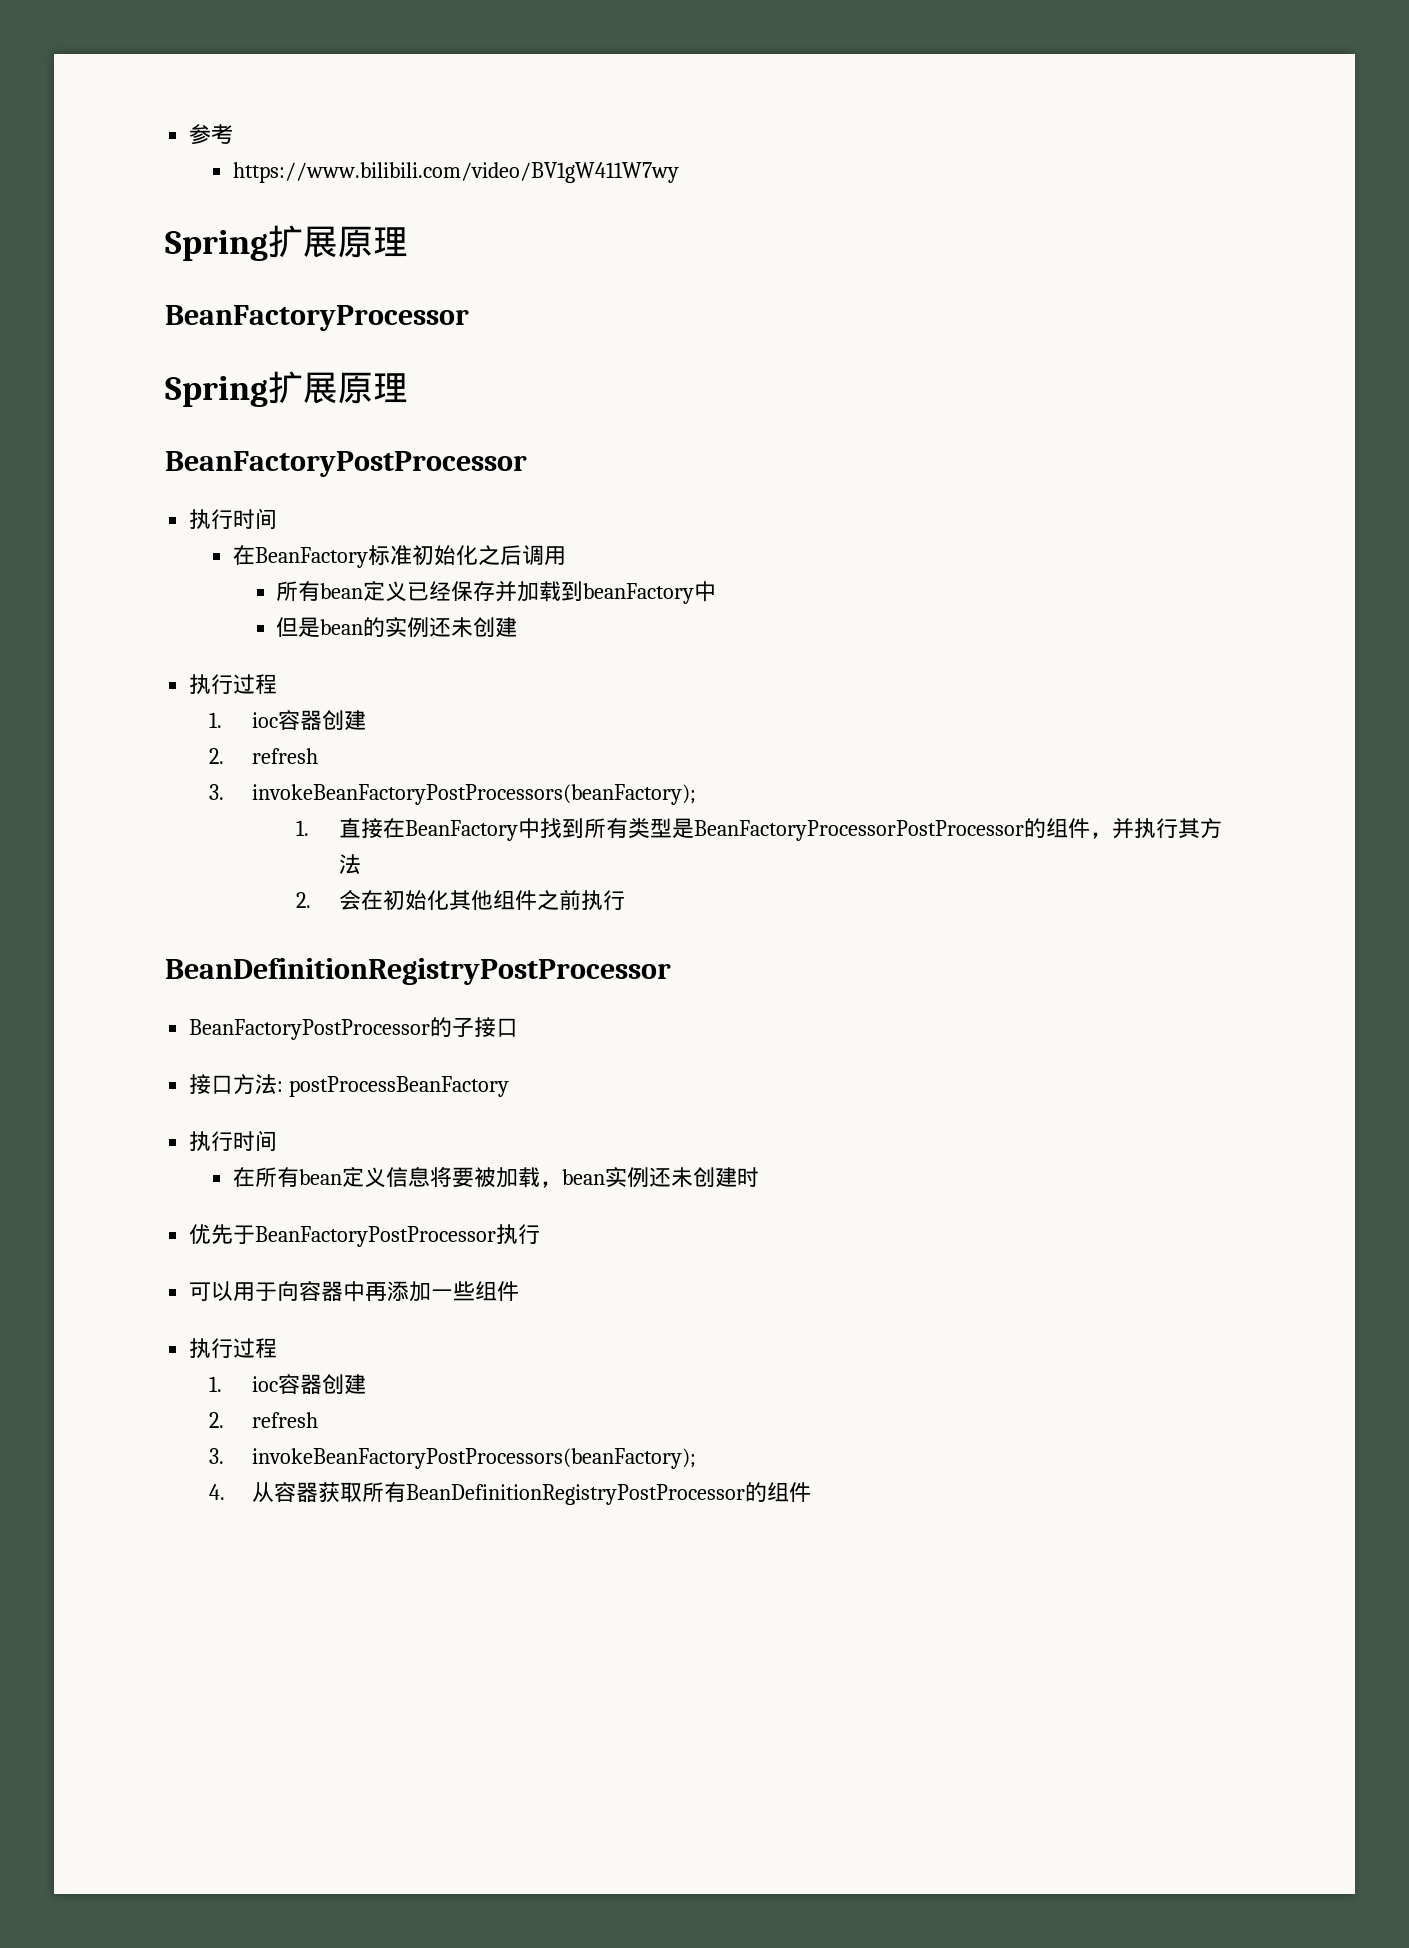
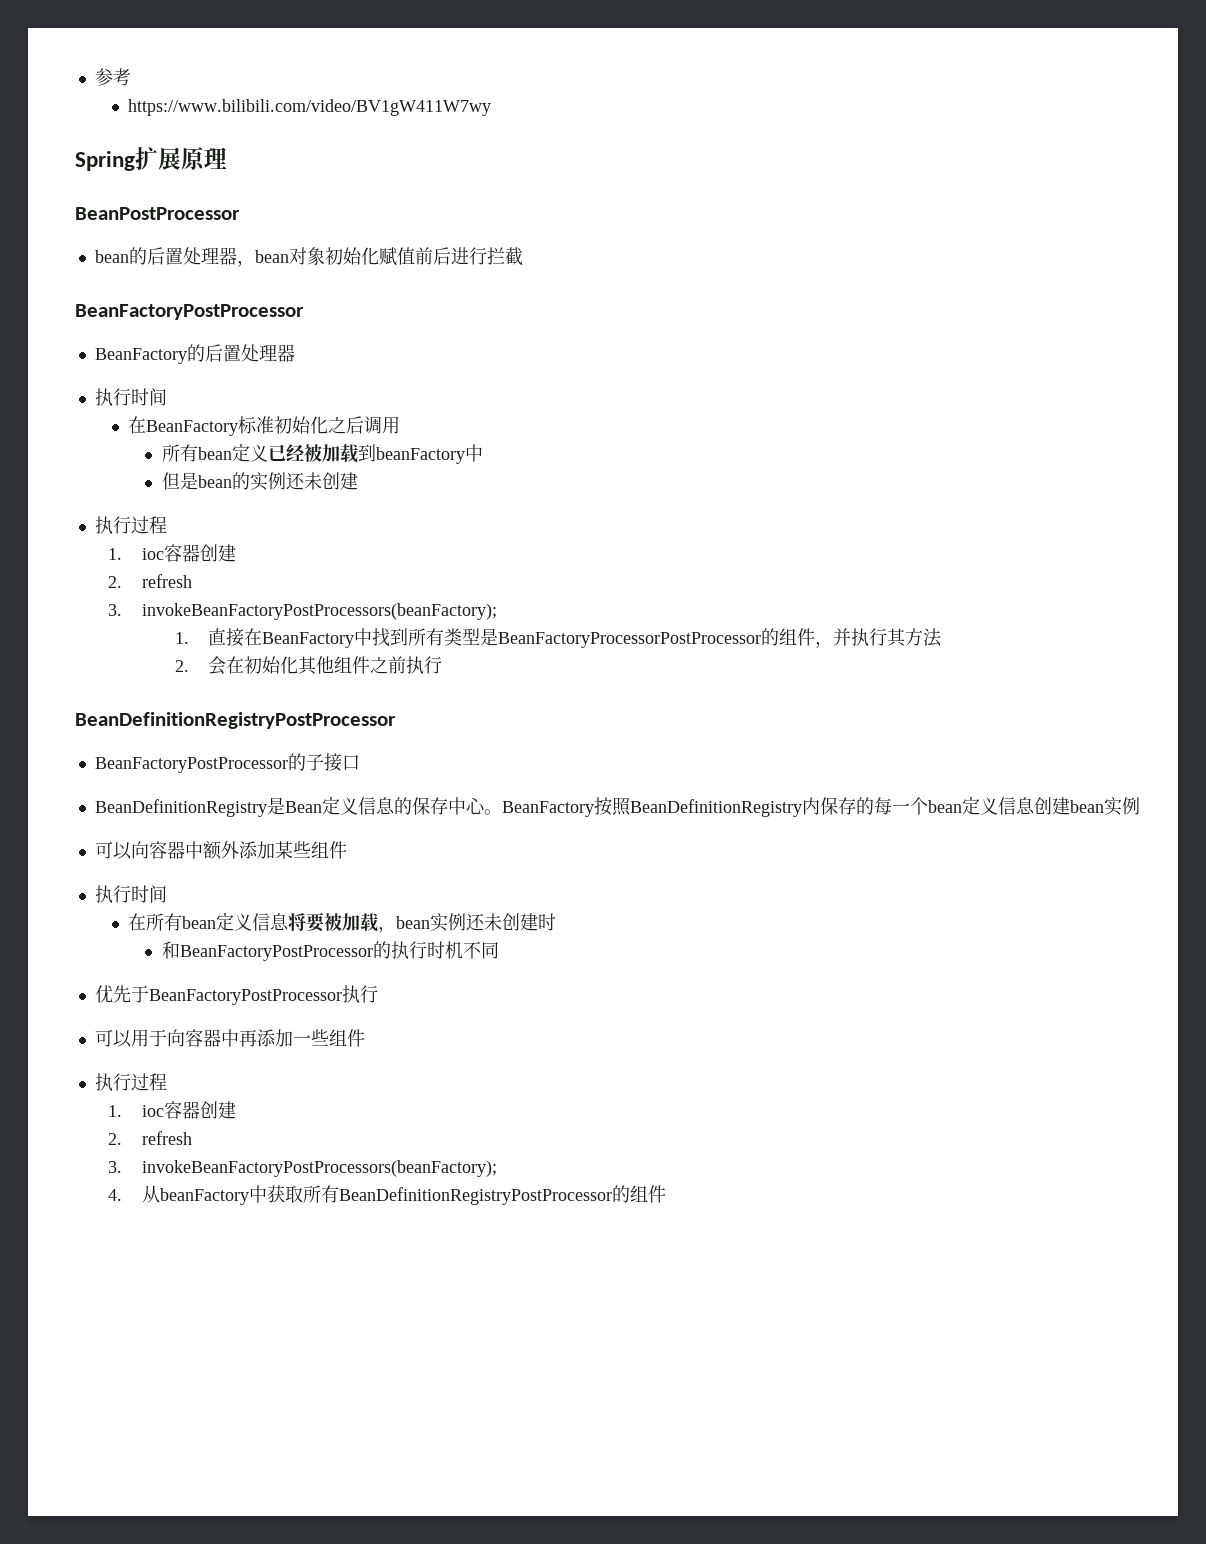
- BeanFactoryProcessor
- Spring扩展原理
+ BeanPostProcessor
+ bean的后置处理器，bean对象初始化赋值前后进行拦截
  BeanFactoryPostProcessor
+ BeanFactory的后置处理器
- 所有bean定义已经保存并加载到beanFactory中
+ 所有bean定义已经被加载到beanFactory中
- 接口方法: postProcessBeanFactory
+ BeanDefinitionRegistry是Bean定义信息的保存中心。BeanFactory按照BeanDefinitionRegistry内保存的每一个bean定义信息创建bean实例
+ 可以向容器中额外添加某些组件
+ 和BeanFactoryPostProcessor的执行时机不同
- 4.从容器获取所有BeanDefinitionRegistryPostProcessor的组件
+ 4.从beanFactory中获取所有BeanDefinitionRegistryPostProcessor的组件

